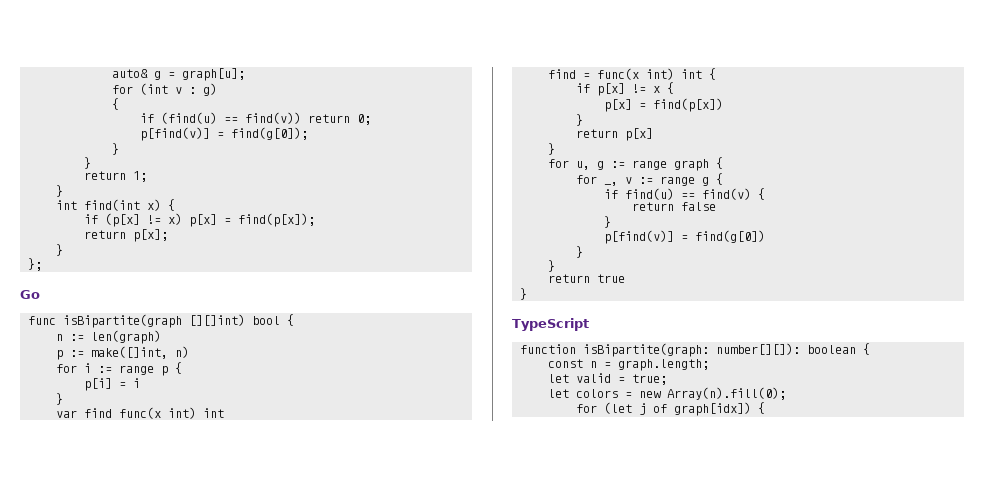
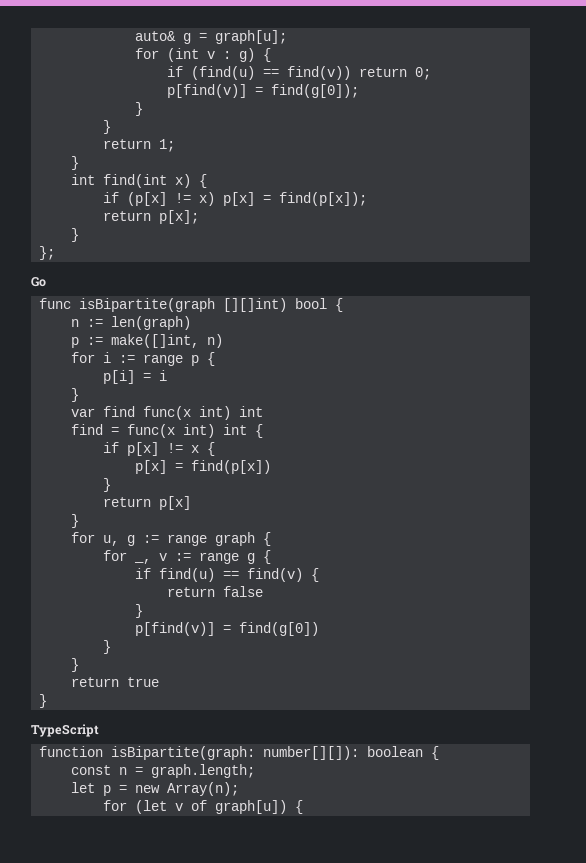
- for (int v : g)
- {
+ for (int v : g) {
- let valid = true;
- let colors = new Array(n).fill(0);
+ let p = new Array(n);
- for (let j of graph[idx]) {
+ for (let v of graph[u]) {

